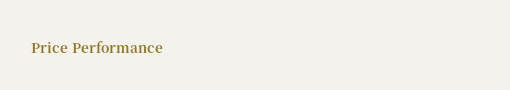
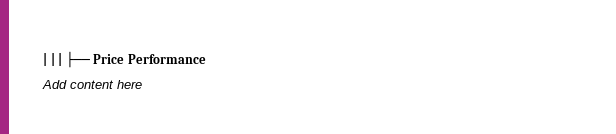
- Price Performance
+ | | | ├── Price Performance
+ Add content here

